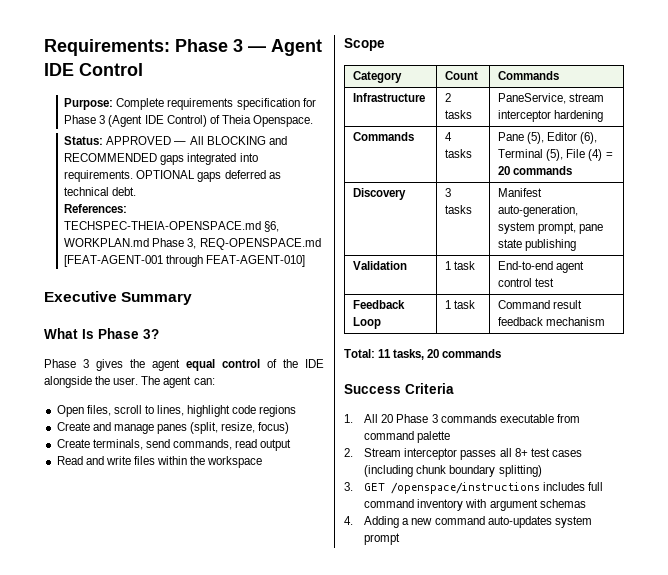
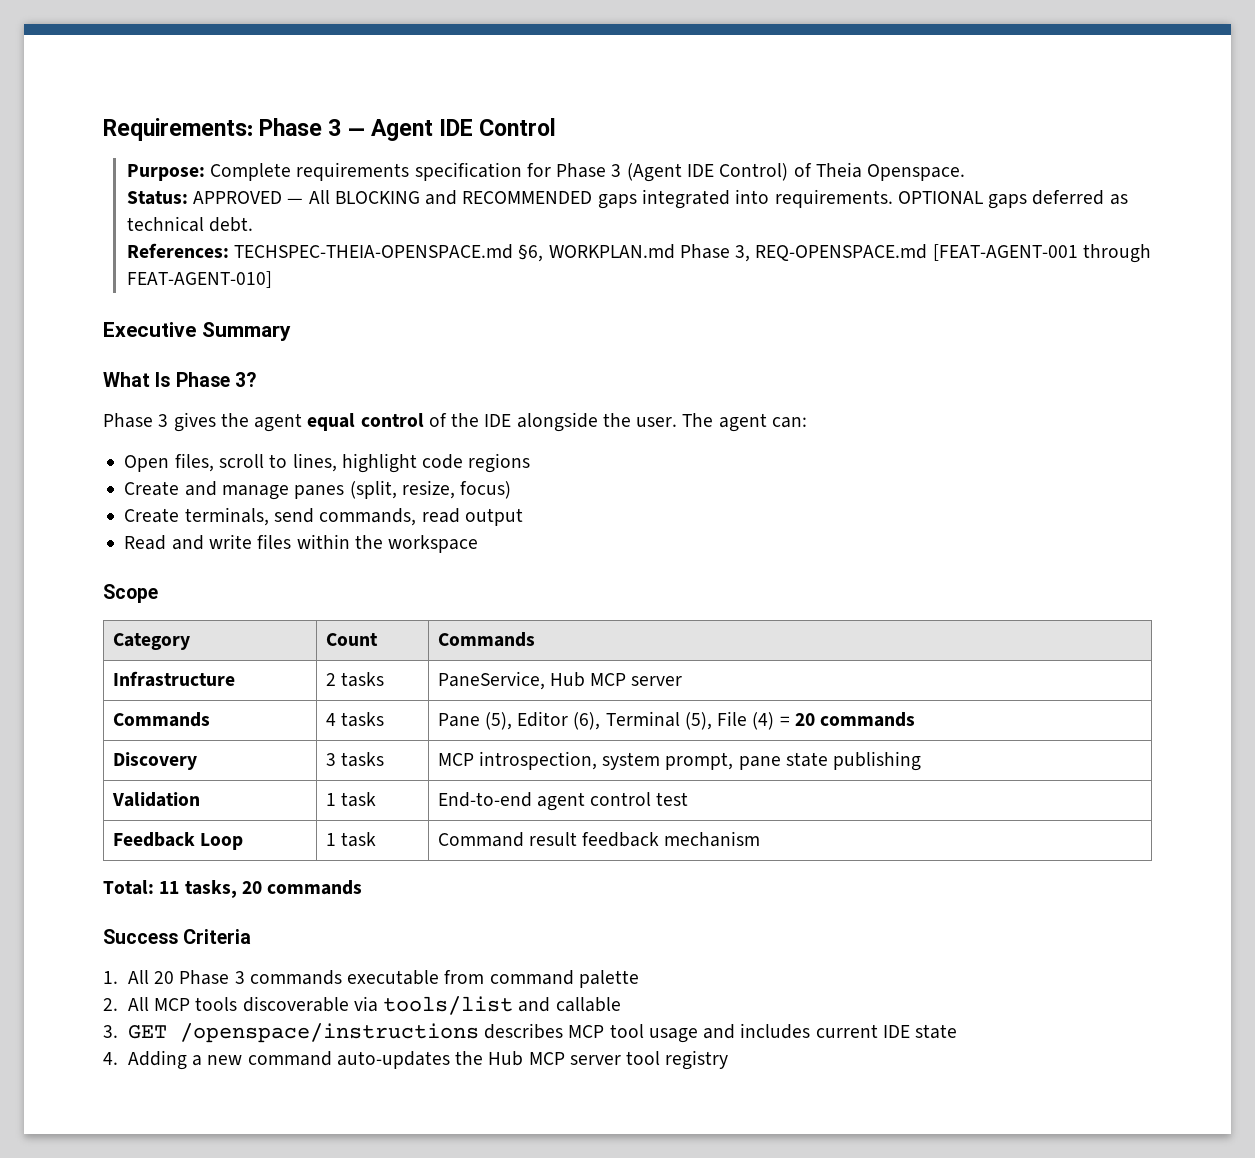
- Infrastructure | 2 tasks | PaneService, stream interceptor hardening
+ Infrastructure | 2 tasks | PaneService, Hub MCP server
- Discovery | 3 tasks | Manifest auto-generation, system prompt, pane state publishing
+ Discovery | 3 tasks | MCP introspection, system prompt, pane state publishing
- 2. Stream interceptor passes all 8+ test cases (including chunk boundary splitting)
- 3. GET /openspace/instructions includes full command inventory with argument schemas
+ 2. All MCP tools discoverable via tools/list and callable
+ 3. GET /openspace/instructions describes MCP tool usage and includes current IDE state
- 4. Adding a new command auto-updates system prompt
+ 4. Adding a new command auto-updates the Hub MCP server tool registry

